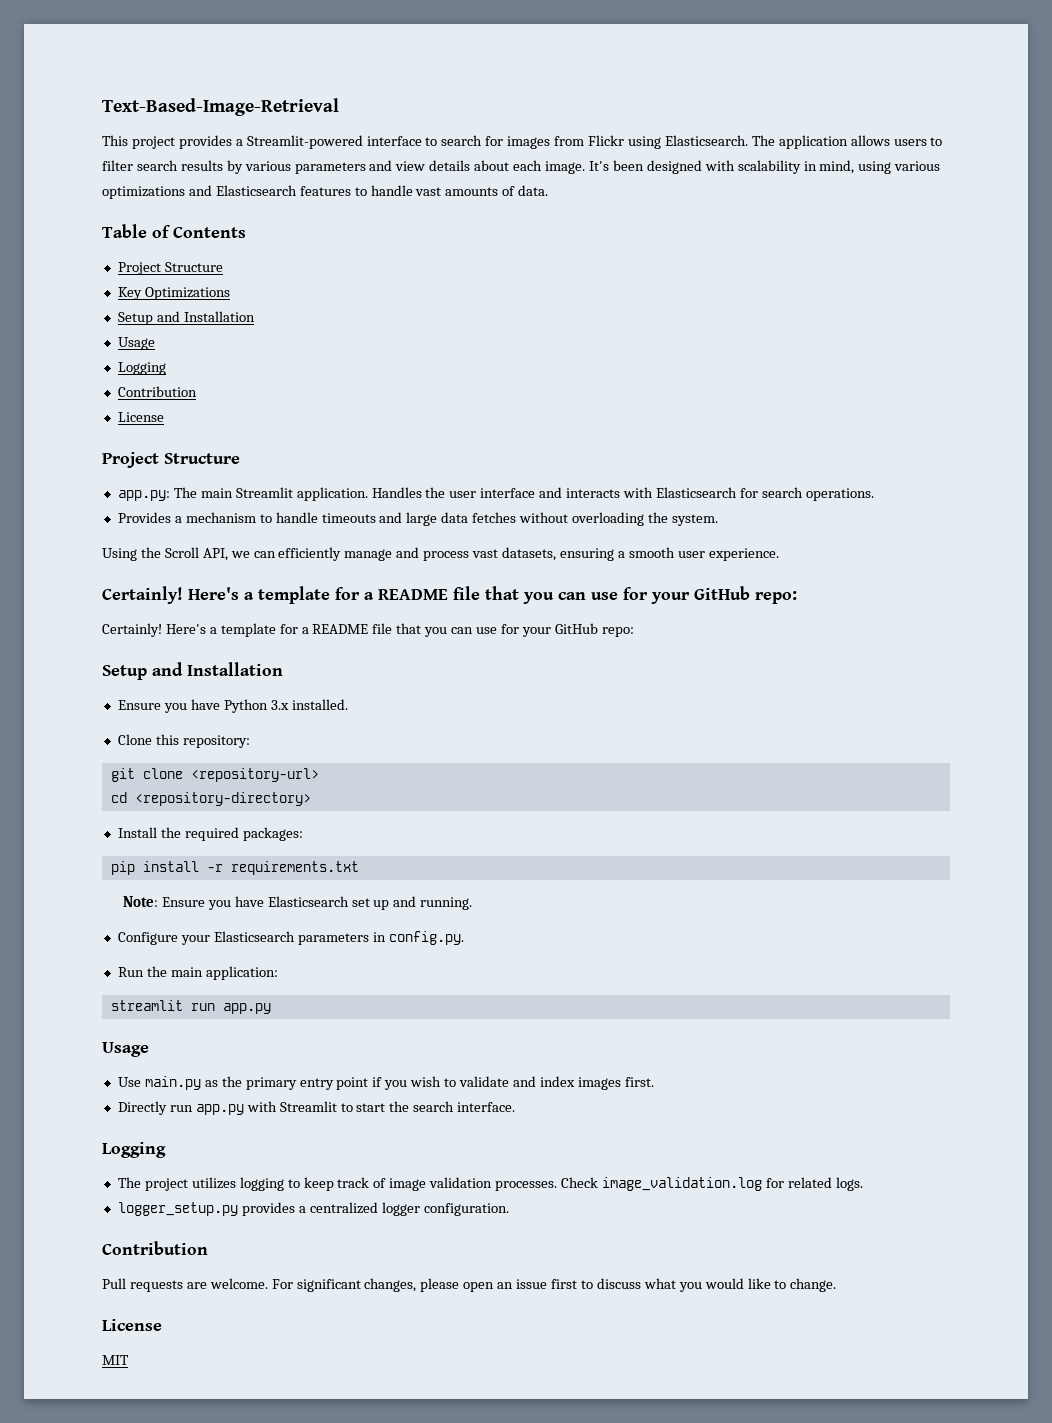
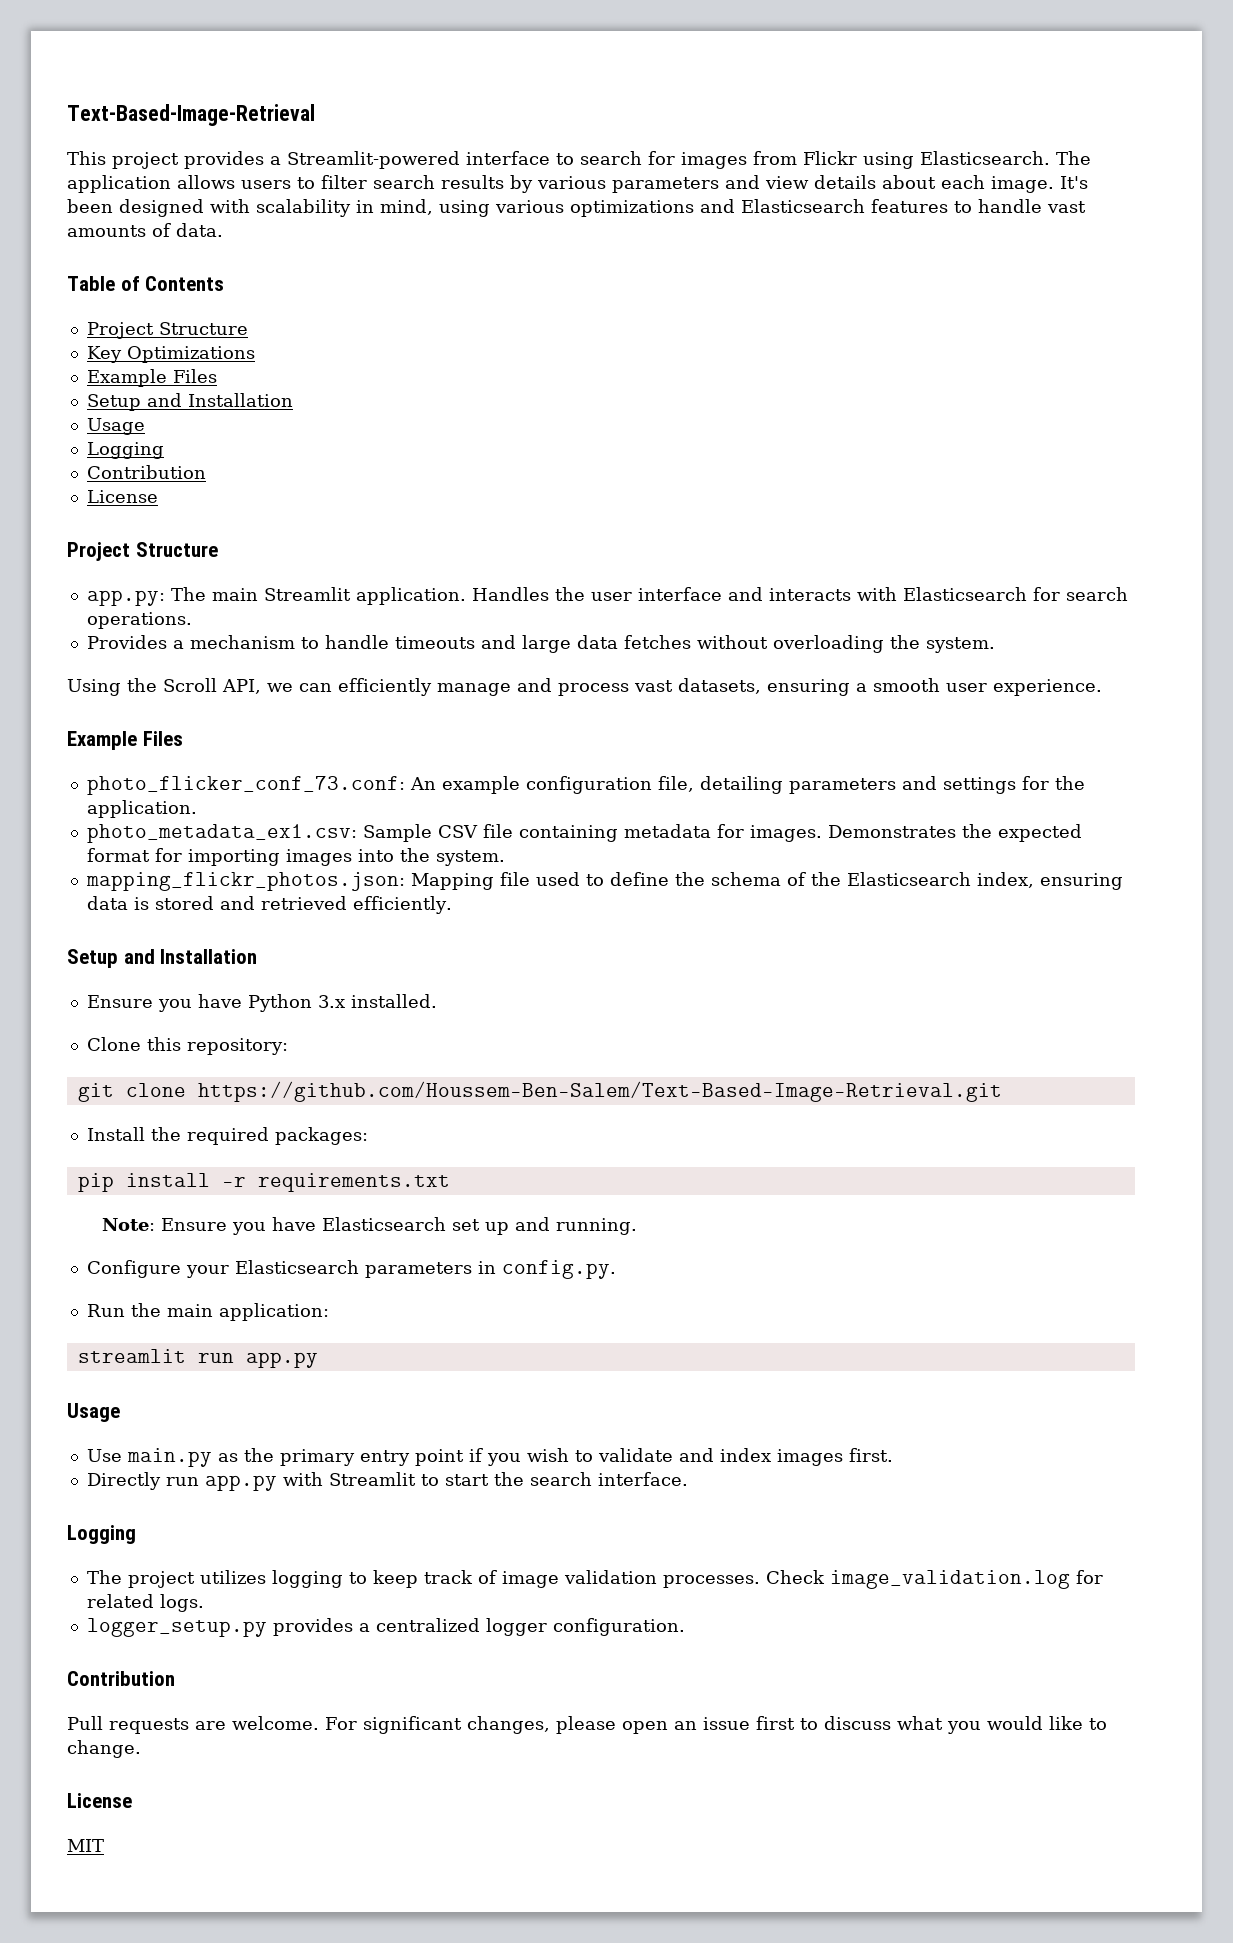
  Key Optimizations
+ Example Files
  Using the Scroll API, we can efficiently manage and process vast datasets, ensuring a smooth user experience.
- Certainly! Here's a template for a README file that you can use for your GitHub repo:
- Certainly! Here's a template for a README file that you can use for your GitHub repo:
+ Example Files
+ photo_flicker_conf_73.conf: An example configuration file, detailing parameters and settings for the application.
+ photo_metadata_ex1.csv: Sample CSV file containing metadata for images. Demonstrates the expected format for importing images into the system.
+ mapping_flickr_photos.json: Mapping file used to define the schema of the Elasticsearch index, ensuring data is stored and retrieved efficiently.
- git clone <repository-url>
- cd <repository-directory>
+ git clone https://github.com/Houssem-Ben-Salem/Text-Based-Image-Retrieval.git

